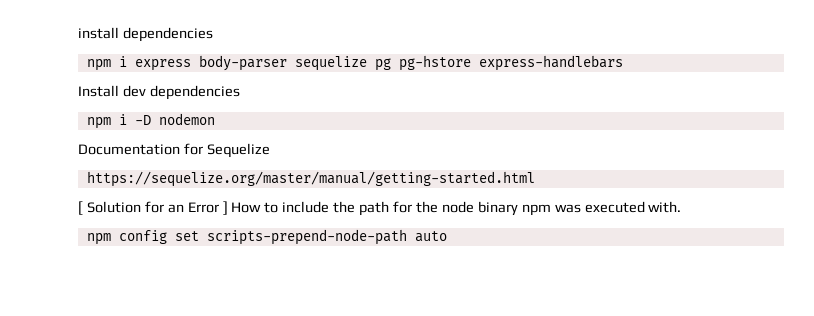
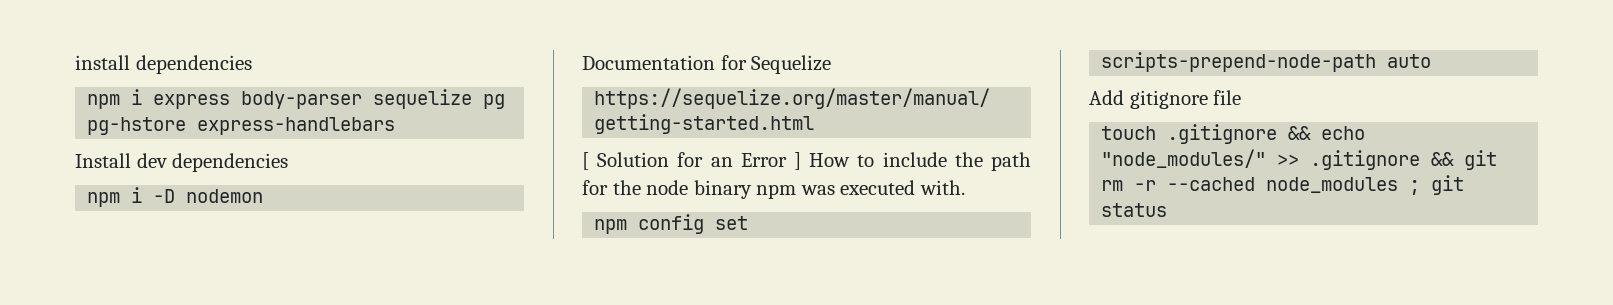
+ Add gitignore file
+ touch .gitignore && echo "node_modules/" >> .gitignore && git rm -r --cached node_modules ; git status

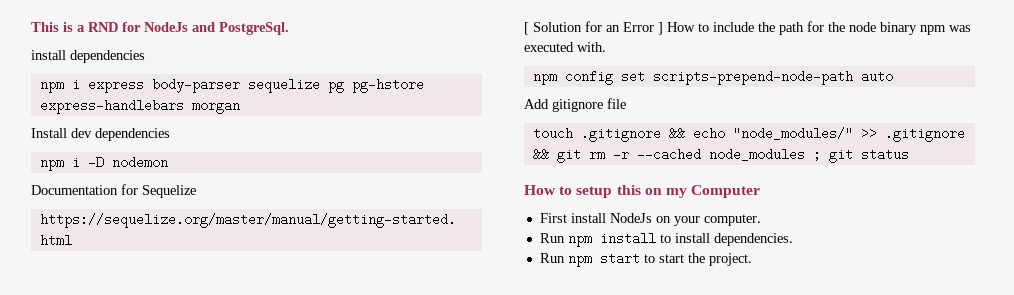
+ This is a RND for NodeJs and PostgreSql.
- npm i express body-parser sequelize pg pg-hstore express-handlebars
+ npm i express body-parser sequelize pg pg-hstore express-handlebars morgan
+ How to setup this on my Computer
+ First install NodeJs on your computer.
+ Run npm install to install dependencies.
+ Run npm start to start the project.

